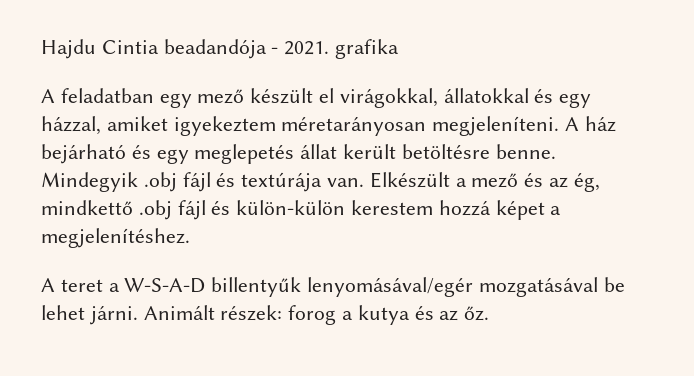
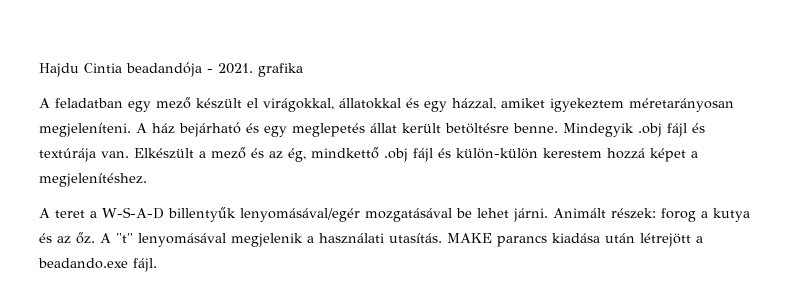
+ A "t" lenyomásával megjelenik a használati utasítás. MAKE parancs kiadása után létrejött a beadando.exe fájl.

